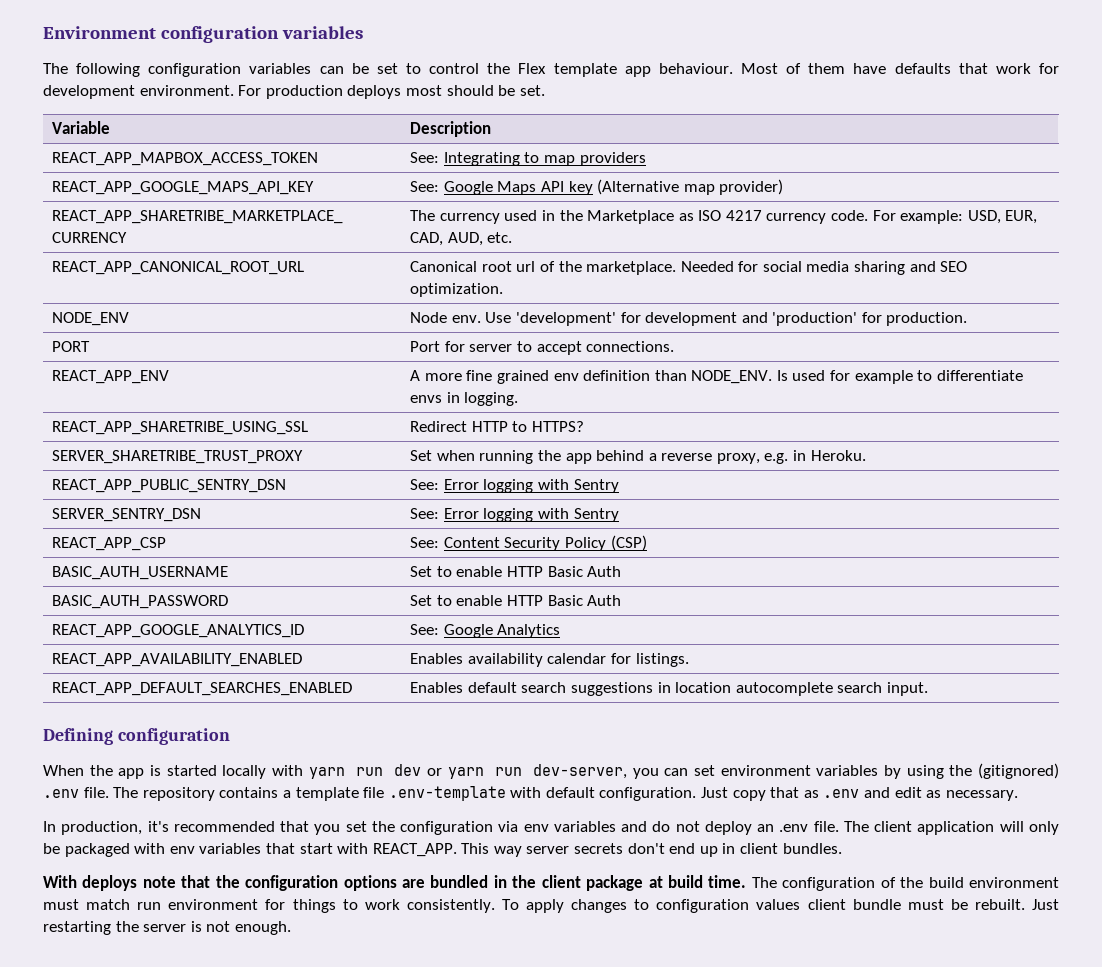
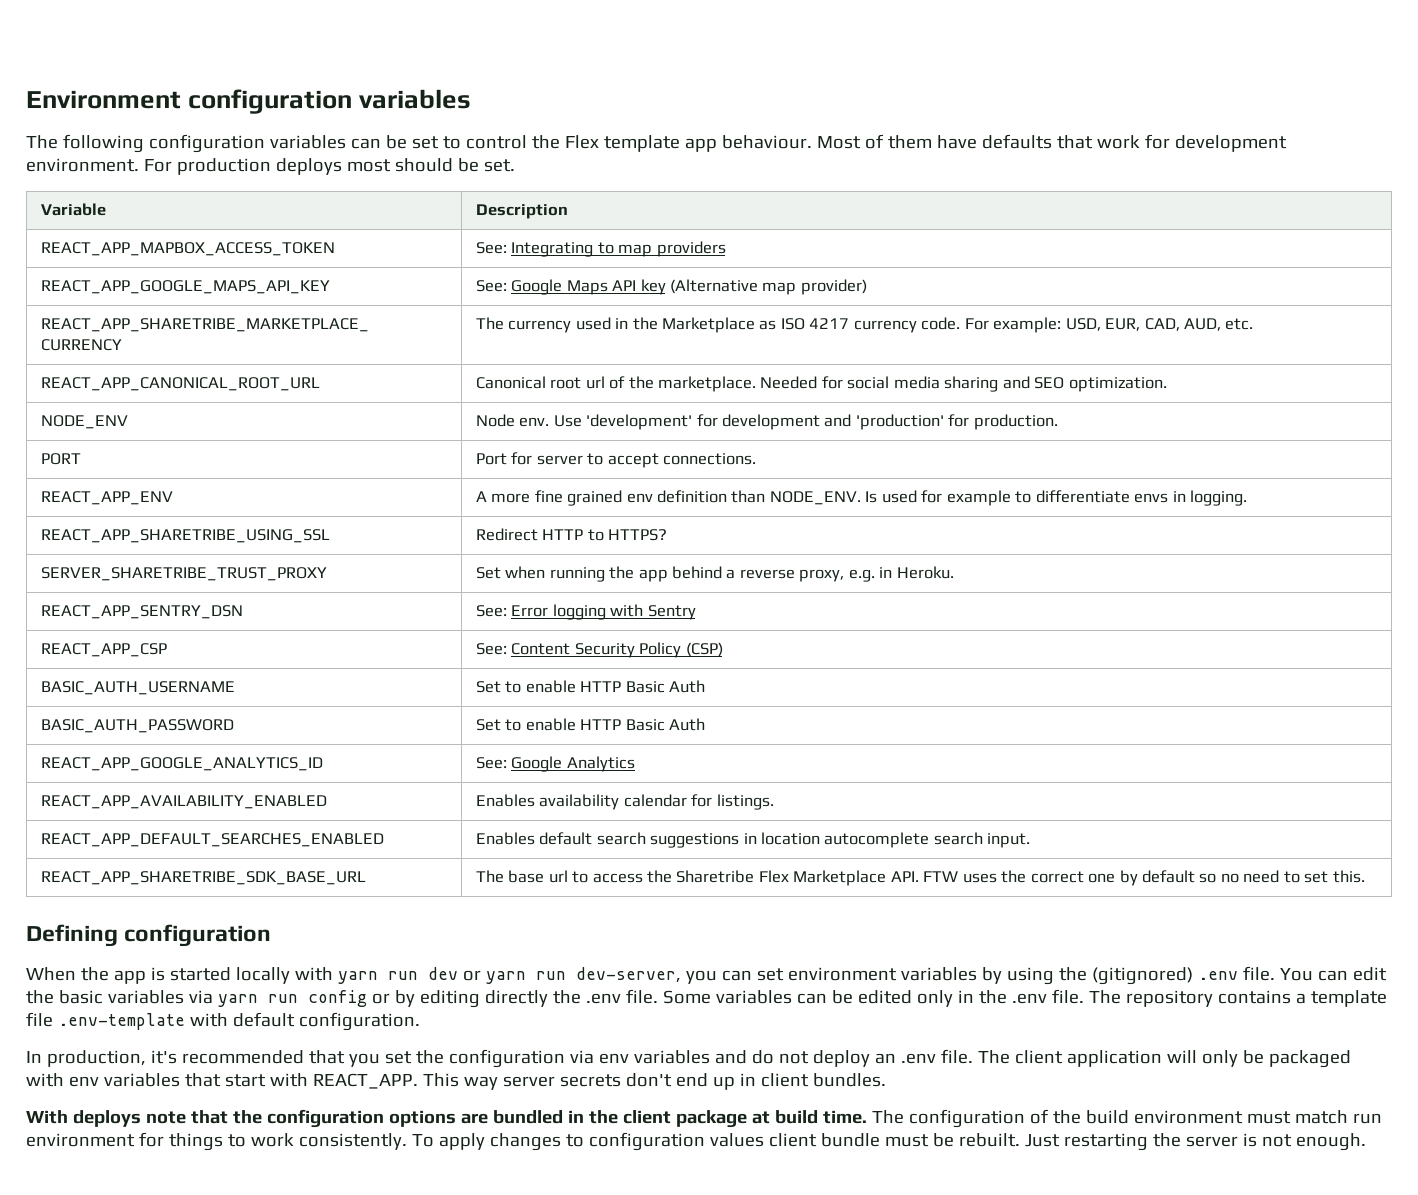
- REACT_APP_PUBLIC_SENTRY_DSN | See: Error logging with Sentry
- SERVER_SENTRY_DSN | See: Error logging with Sentry
+ REACT_APP_SENTRY_DSN | See: Error logging with Sentry
+ REACT_APP_SHARETRIBE_SDK_BASE_URL | The base url to access the Sharetribe Flex Marketplace API. FTW uses the correct one by default so no need to set this.
+ You can edit the basic variables via yarn run config or by editing directly the .env file. Some variables can be edited only in the .env file.
- Just copy that as .env and edit as necessary.

